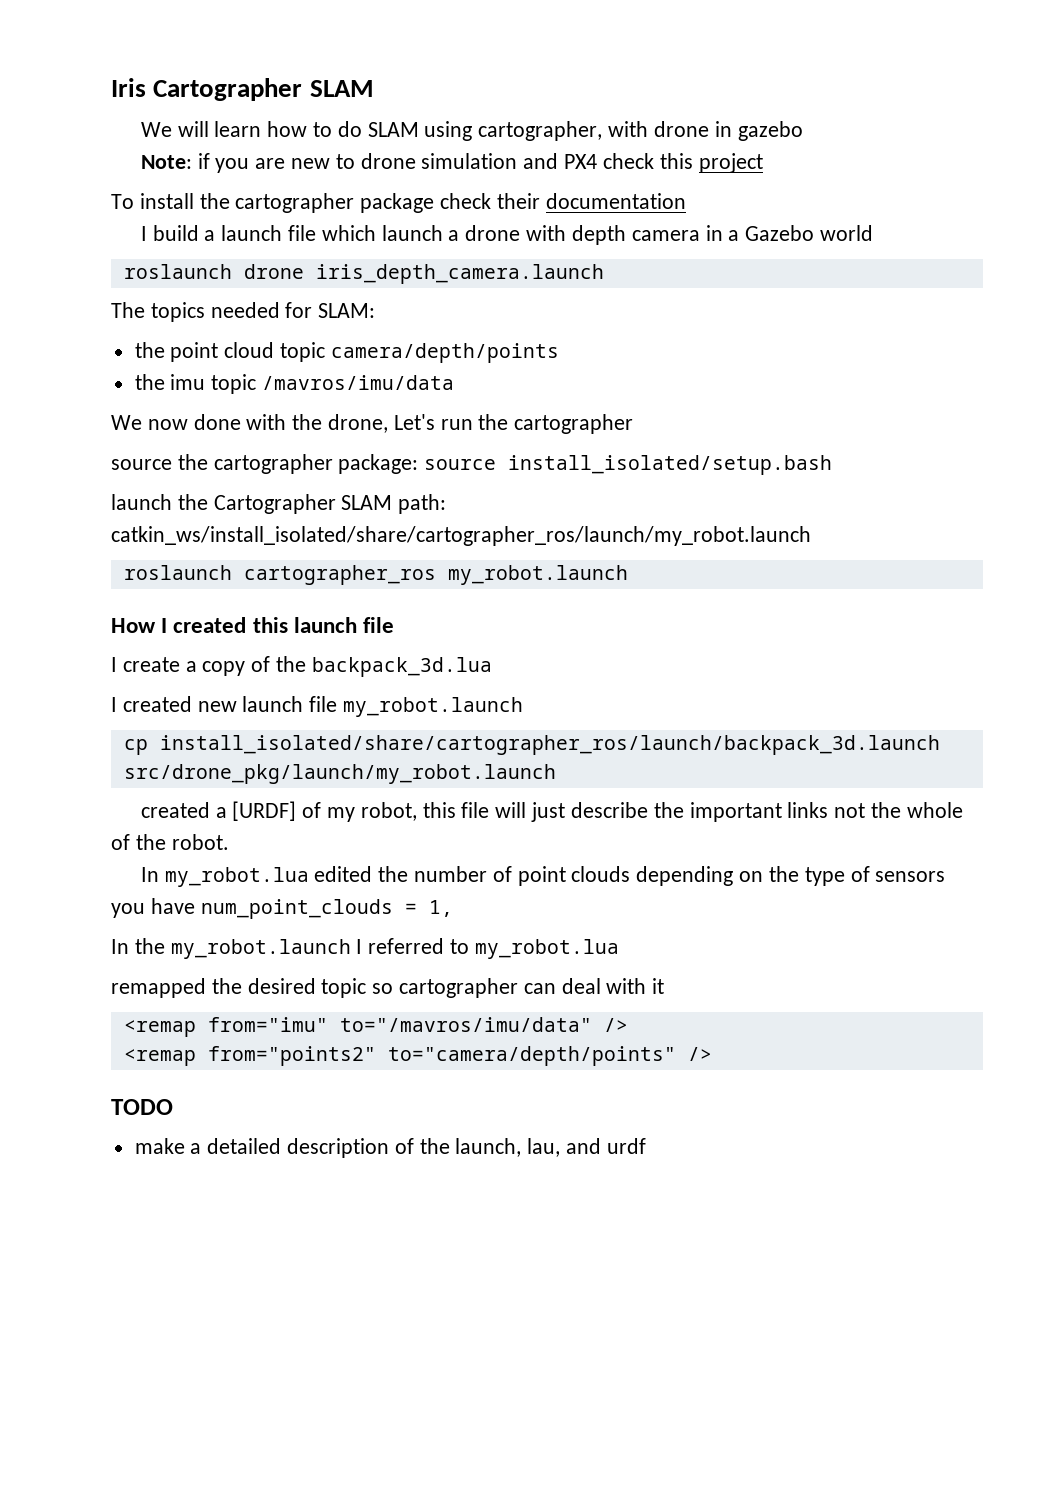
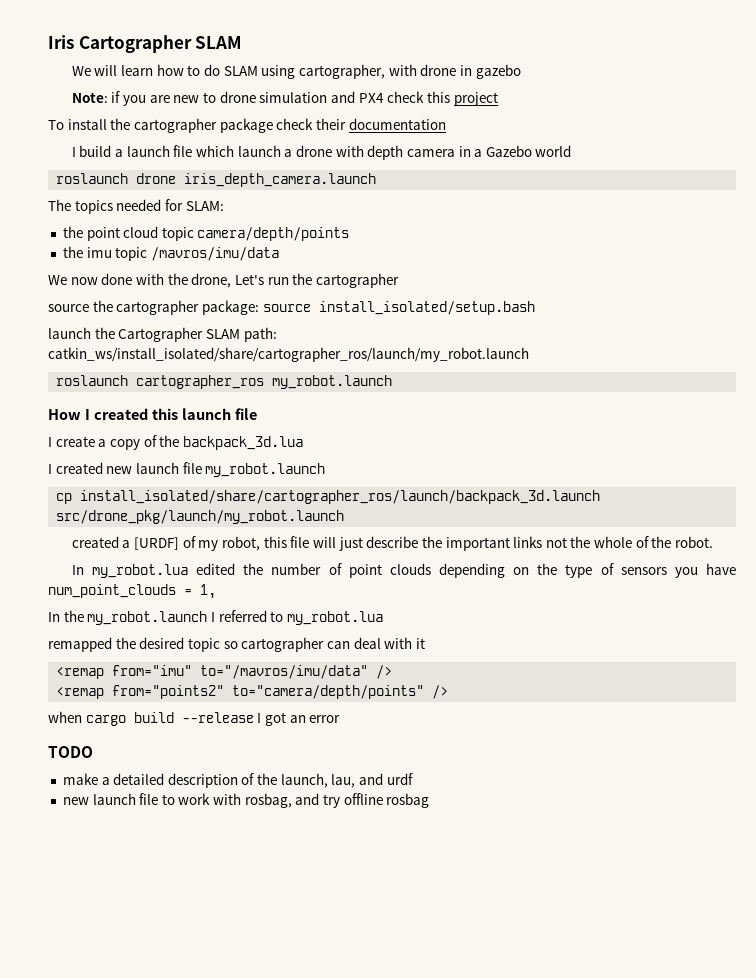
+ when cargo build --release I got an error
+ new launch file to work with rosbag, and try offline rosbag

